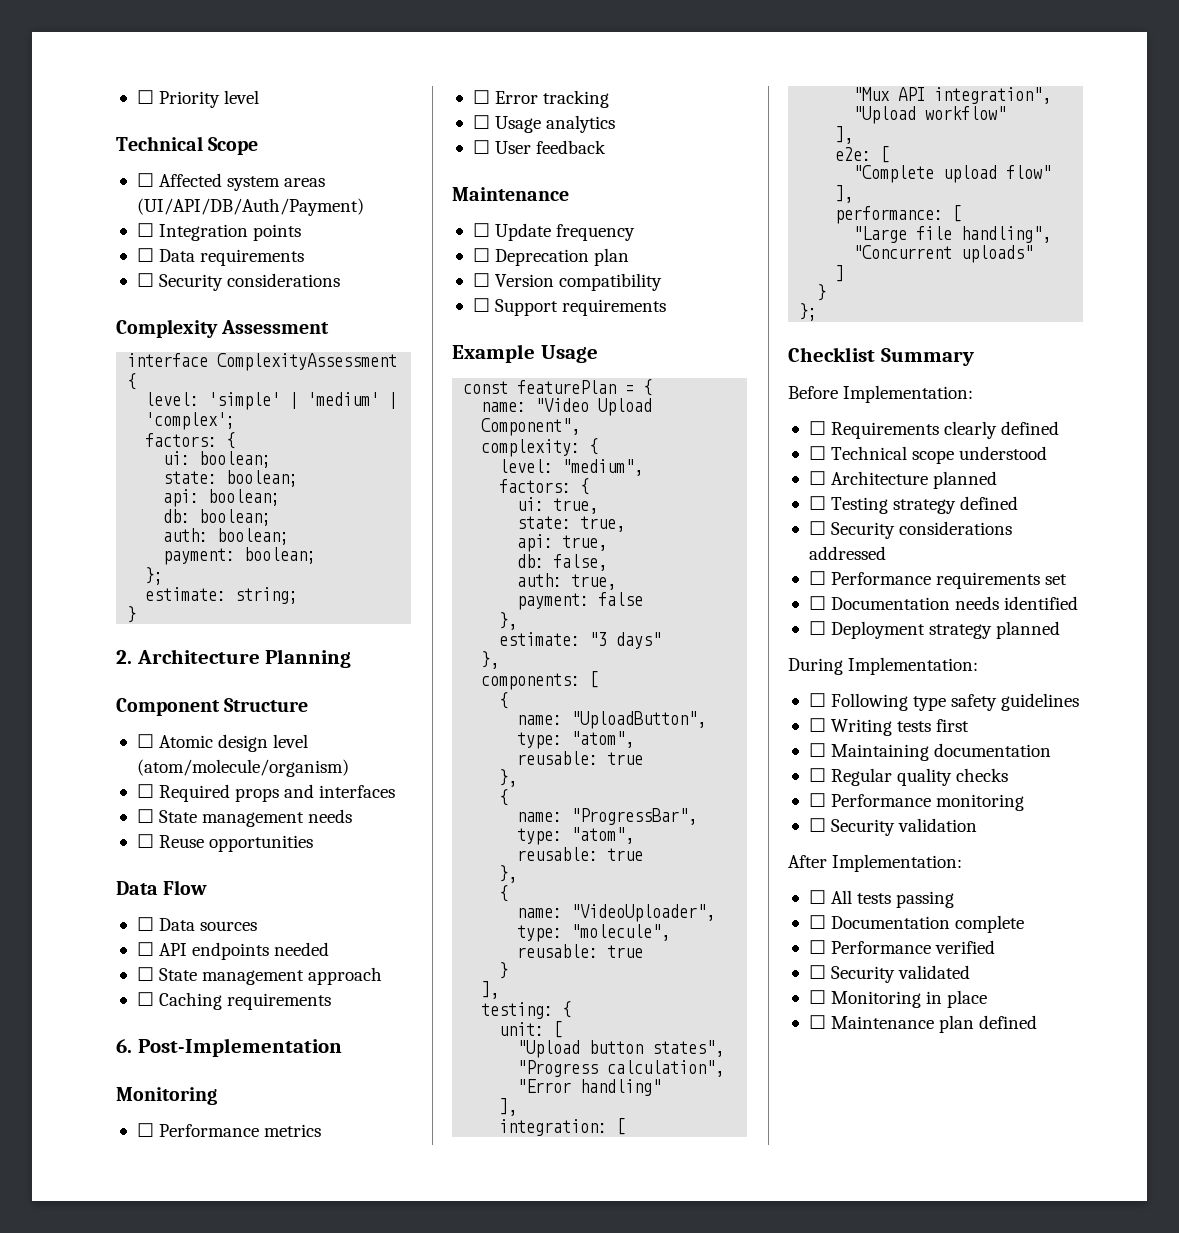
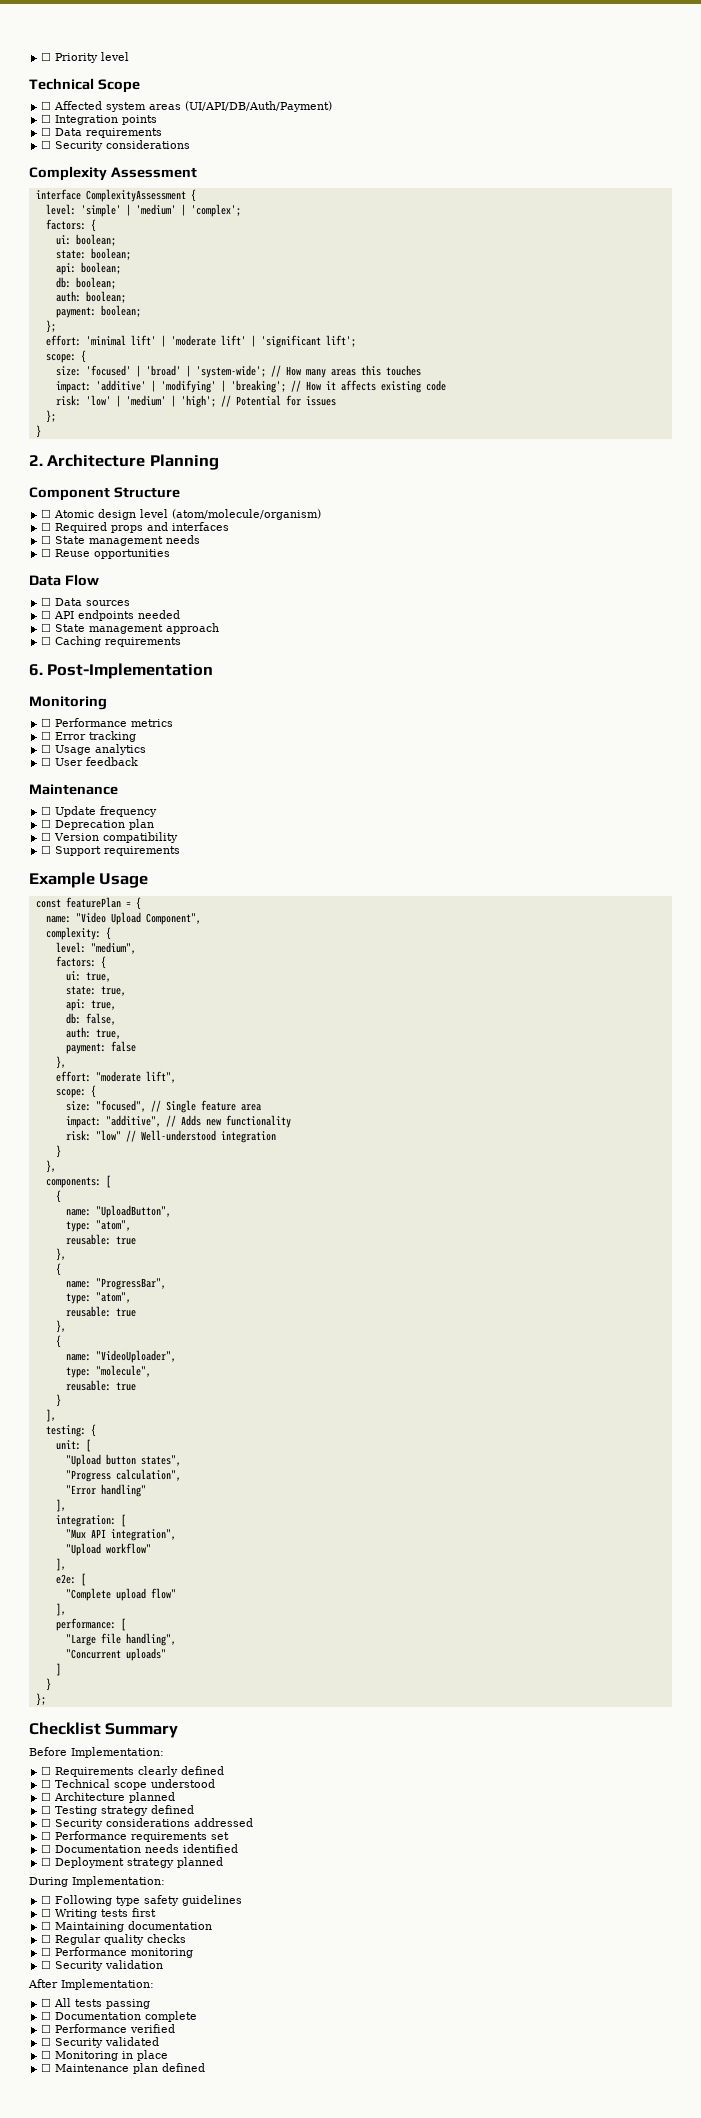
- estimate: string;
+ effort: 'minimal lift' | 'moderate lift' | 'significant lift';
+ scope: {
+ size: 'focused' | 'broad' | 'system-wide'; // How many areas this touches
+ impact: 'additive' | 'modifying' | 'breaking'; // How it affects existing code
+ risk: 'low' | 'medium' | 'high'; // Potential for issues
+ };
- estimate: "3 days"
+ effort: "moderate lift",
+ scope: {
+ size: "focused", // Single feature area
+ impact: "additive", // Adds new functionality
+ risk: "low" // Well-understood integration
+ }

